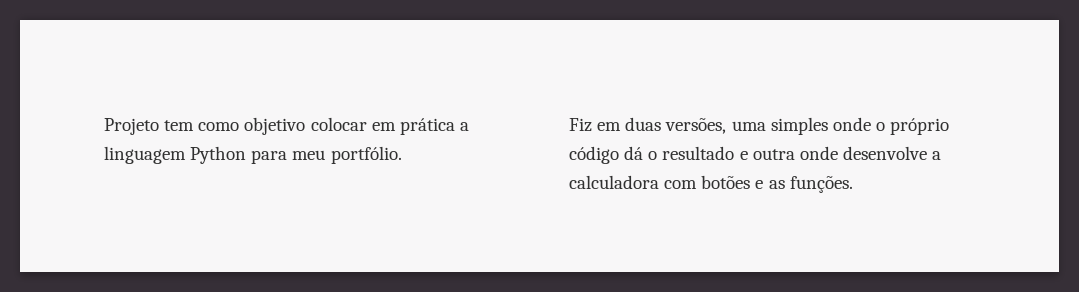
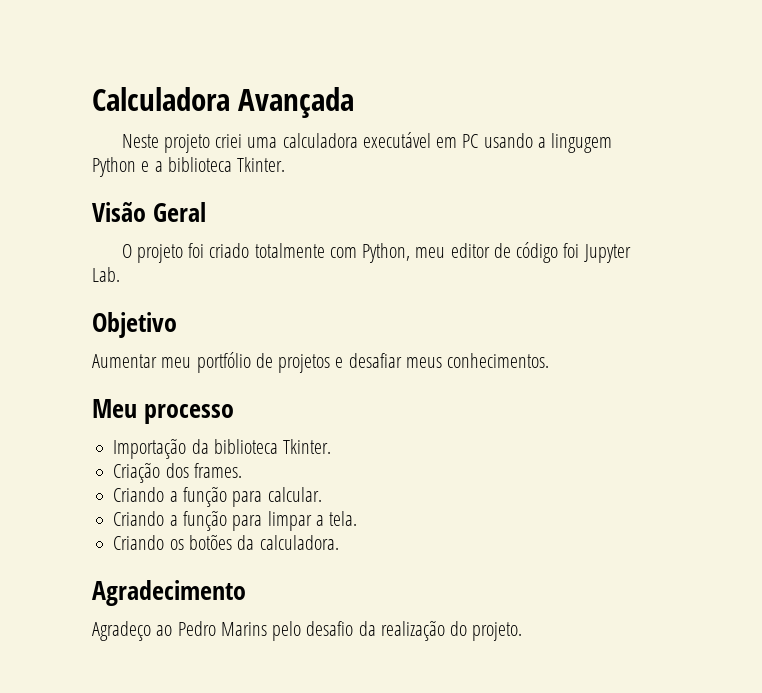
- Projeto tem como objetivo colocar em prática a linguagem Python para meu portfólio.
- Fiz em duas versões, uma simples onde o próprio código dá o resultado e outra onde desenvolve a calculadora com botões e as funções.
+ Calculadora Avançada
+ Neste projeto criei uma calculadora executável em PC usando a lingugem Python e a biblioteca Tkinter.
+ Visão Geral
+ O projeto foi criado totalmente com Python, meu editor de código foi Jupyter Lab.
+ Objetivo
+ Aumentar meu portfólio de projetos e desafiar meus conhecimentos.
+ Meu processo
+ Importação da biblioteca Tkinter.
+ Criação dos frames.
+ Criando a função para calcular.
+ Criando a função para limpar a tela.
+ Criando os botões da calculadora.
+ Agradecimento
+ Agradeço ao Pedro Marins pelo desafio da realização do projeto.

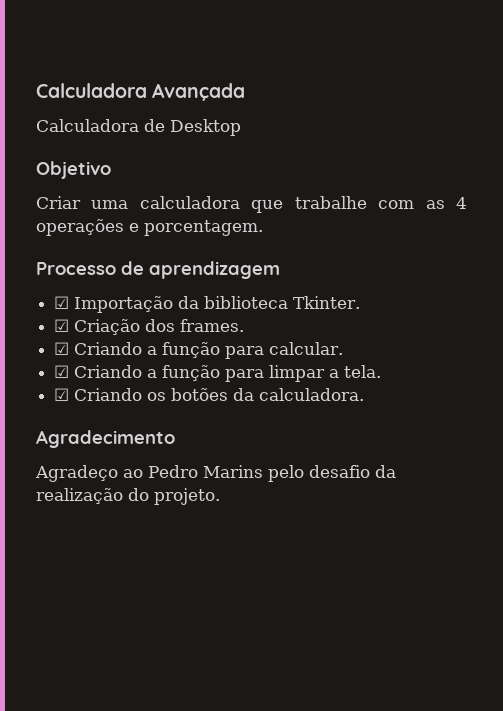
- Neste projeto criei uma calculadora executável em PC usando a lingugem Python e a biblioteca Tkinter.
- Visão Geral
- O projeto foi criado totalmente com Python, meu editor de código foi Jupyter Lab.
+ Calculadora de Desktop
  Objetivo
- Aumentar meu portfólio de projetos e desafiar meus conhecimentos.
- Meu processo
- Importação da biblioteca Tkinter.
+ Criar uma calculadora que trabalhe com as 4 operações e porcentagem.
+ Processo de aprendizagem
+ ☑ Importação da biblioteca Tkinter.
- Criação dos frames.
+ ☑ Criação dos frames.
- Criando a função para calcular.
+ ☑ Criando a função para calcular.
- Criando a função para limpar a tela.
+ ☑ Criando a função para limpar a tela.
- Criando os botões da calculadora.
+ ☑ Criando os botões da calculadora.

